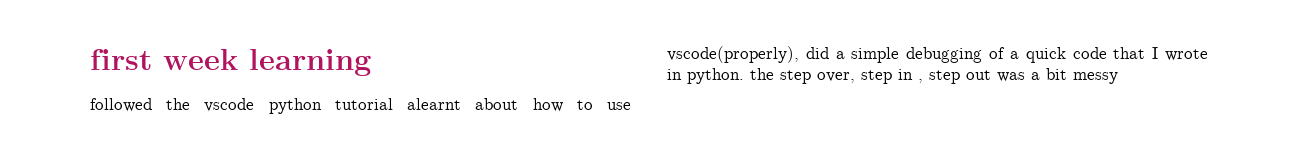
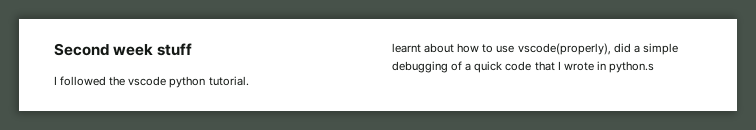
- first week learning
- followed the vscode python tutorial alearnt about how to use vscode(properly), did a simple debugging of a quick code that I wrote in python. the step over, step in , step out was a bit messy
+ Second week stuff
+ I followed the vscode python tutorial.
+ learnt about how to use vscode(properly), did a simple debugging of a quick code that I wrote in python.s

